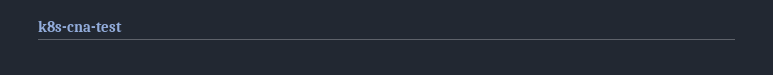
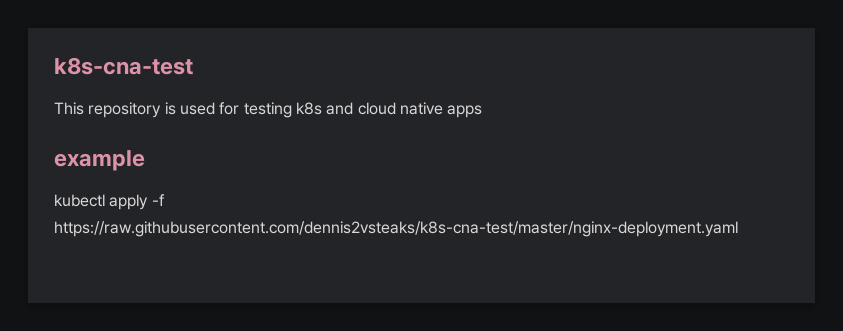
+ This repository is used for testing k8s and cloud native apps
+ example
+ kubectl apply -f https://raw.githubusercontent.com/dennis2vsteaks/k8s-cna-test/master/nginx-deployment.yaml

